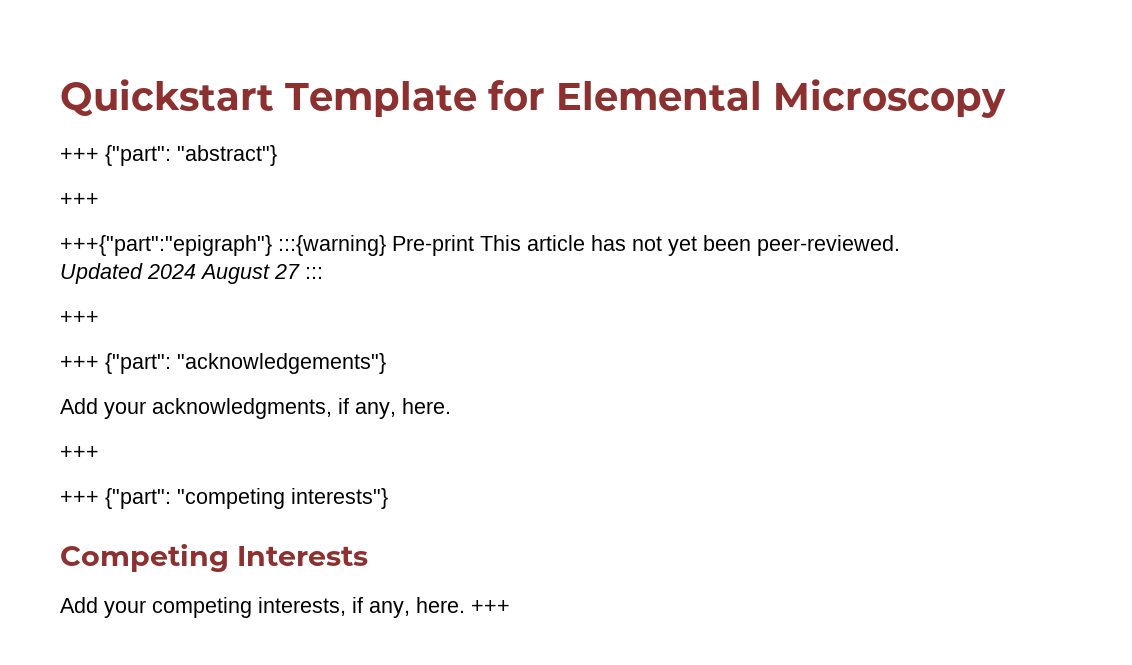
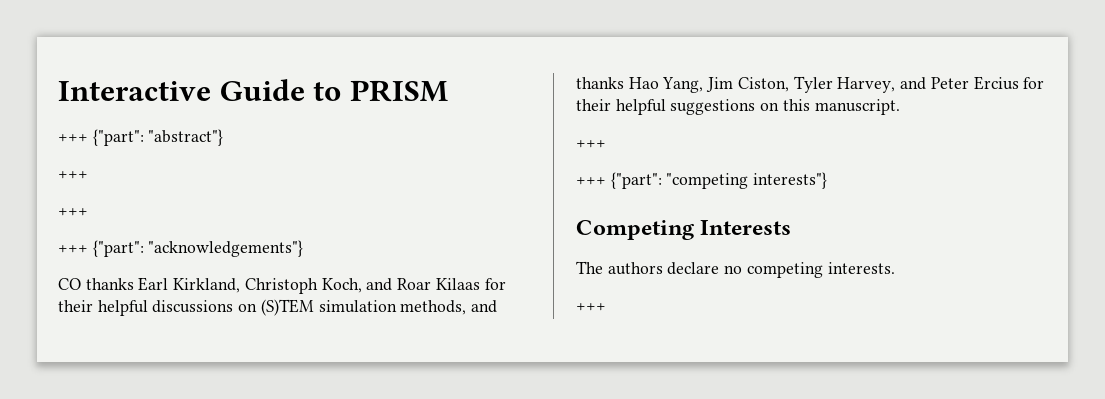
- Quickstart Template for Elemental Microscopy
+ Interactive Guide to PRISM
  +++ {"part": "abstract"}
  +++
- +++{"part":"epigraph"} :::{warning} Pre-print This article has not yet been peer-reviewed.
- Updated 2024 August 27 :::
  +++
  +++ {"part": "acknowledgements"}
- Add your acknowledgments, if any, here.
+ CO thanks Earl Kirkland, Christoph Koch, and Roar Kilaas for their helpful discussions on (S)TEM simulation methods, and thanks Hao Yang, Jim Ciston, Tyler Harvey, and Peter Ercius for their helpful suggestions on this manuscript.
- Add your competing interests, if any, here. +++
+ The authors declare no competing interests.
+ +++

